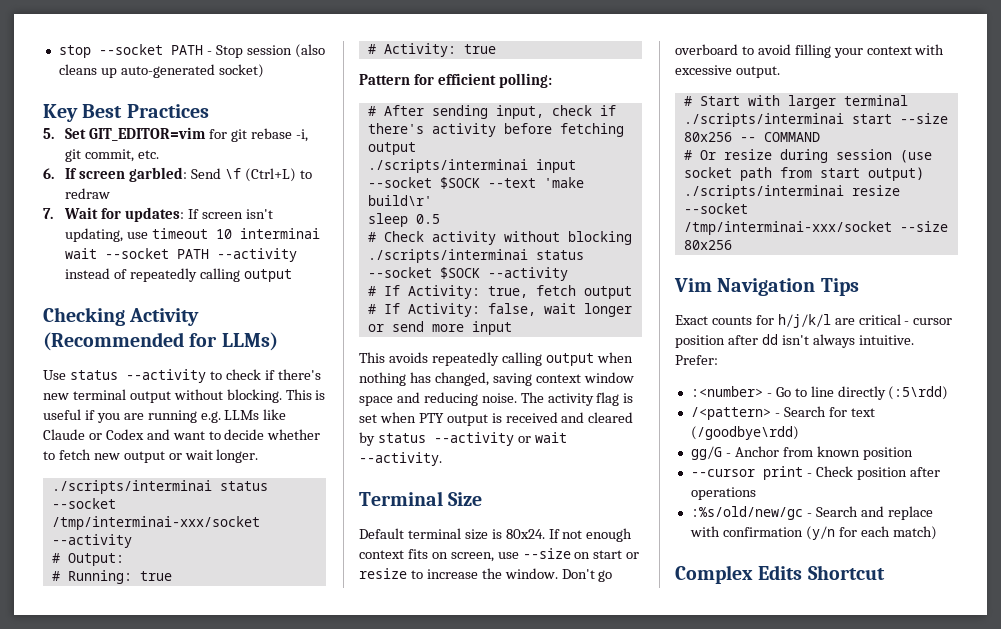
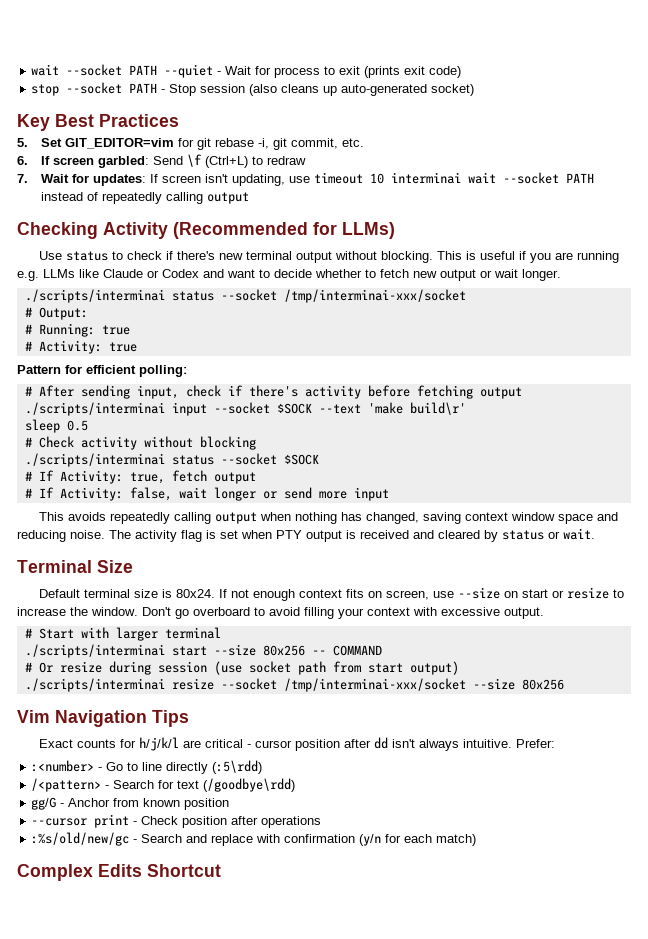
+ wait --socket PATH --quiet - Wait for process to exit (prints exit code)
- 7. Wait for updates: If screen isn't updating, use timeout 10 interminai wait --socket PATH --activity instead of repeatedly calling output
+ 7. Wait for updates: If screen isn't updating, use timeout 10 interminai wait --socket PATH instead of repeatedly calling output
- Use status --activity to check if there's new terminal output without blocking.
+ Use status to check if there's new terminal output without blocking.
- ./scripts/interminai status --socket /tmp/interminai-xxx/socket --activity
+ ./scripts/interminai status --socket /tmp/interminai-xxx/socket
- ./scripts/interminai status --socket $SOCK --activity
+ ./scripts/interminai status --socket $SOCK
- The activity flag is set when PTY output is received and cleared by status --activity or wait --activity.
+ The activity flag is set when PTY output is received and cleared by status or wait.

